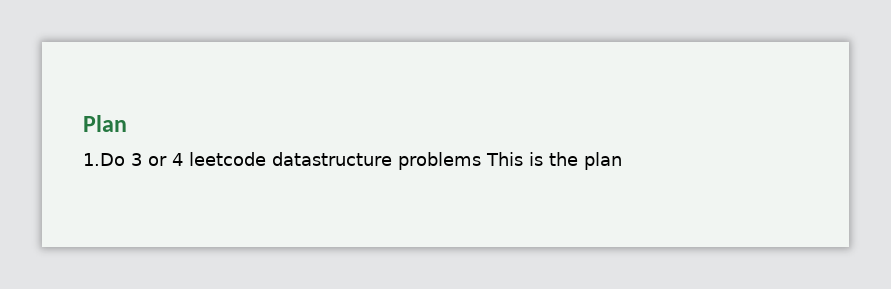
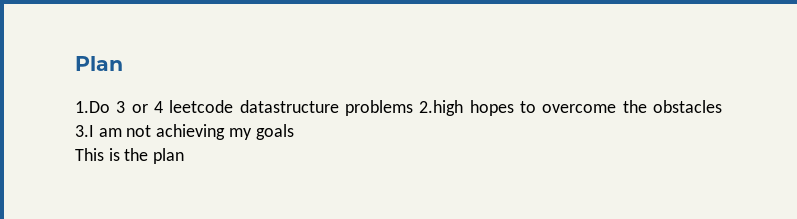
- 1.Do 3 or 4 leetcode datastructure problems This is the plan
+ 1.Do 3 or 4 leetcode datastructure problems 2.high hopes to overcome the obstacles 3.I am not achieving my goals
+ This is the plan

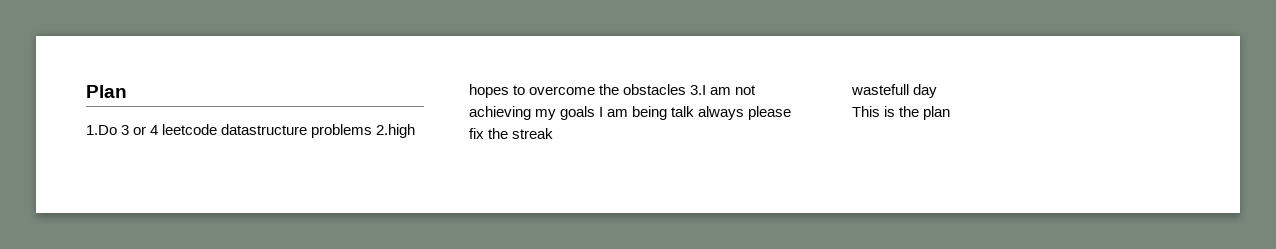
- 1.Do 3 or 4 leetcode datastructure problems 2.high hopes to overcome the obstacles 3.I am not achieving my goals
+ 1.Do 3 or 4 leetcode datastructure problems 2.high hopes to overcome the obstacles 3.I am not achieving my goals I am being talk always please fix the streak
+ wastefull day

